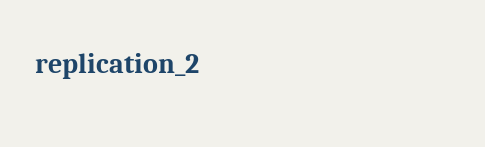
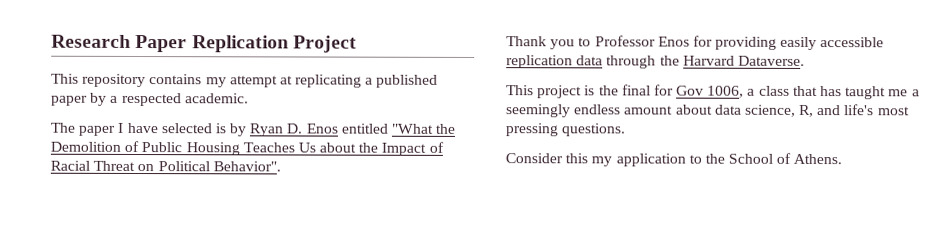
- replication_2
+ Research Paper Replication Project
+ This repository contains my attempt at replicating a published paper by a respected academic.
+ The paper I have selected is by Ryan D. Enos entitled "What the Demolition of Public Housing Teaches Us about the Impact of Racial Threat on Political Behavior".
+ Thank you to Professor Enos for providing easily accessible replication data through the Harvard Dataverse.
+ This project is the final for Gov 1006, a class that has taught me a seemingly endless amount about data science, R, and life's most pressing questions.
+ Consider this my application to the School of Athens.

